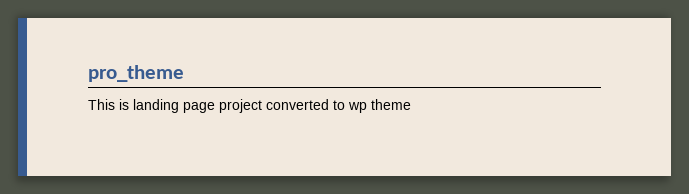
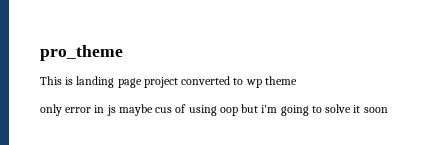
+ only error in js maybe cus of using oop but i'm going to solve it soon

